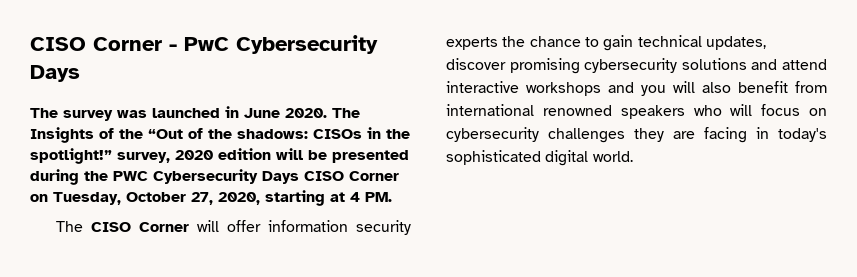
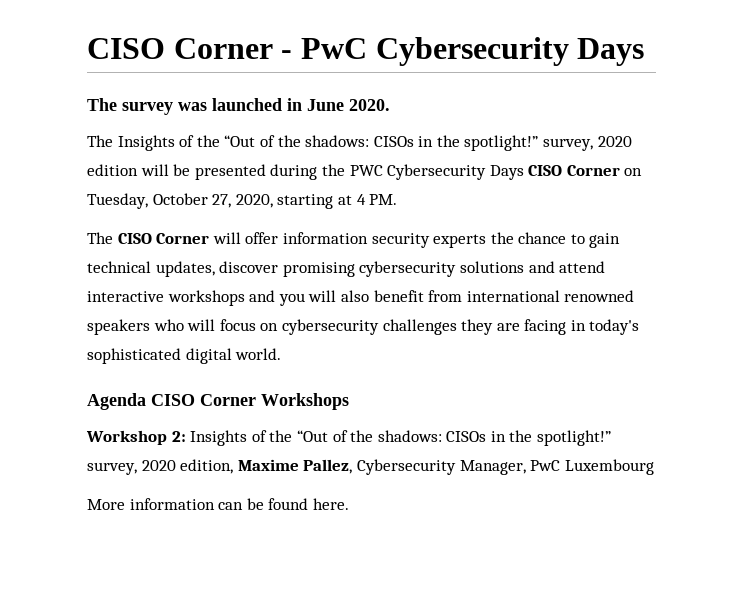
- The survey was launched in June 2020. The Insights of the “Out of the shadows: CISOs in the spotlight!” survey, 2020 edition will be presented during the PWC Cybersecurity Days CISO Corner on Tuesday, October 27, 2020, starting at 4 PM.
+ The survey was launched in June 2020.
+ The Insights of the “Out of the shadows: CISOs in the spotlight!” survey, 2020 edition will be presented during the PWC Cybersecurity Days CISO Corner on Tuesday, October 27, 2020, starting at 4 PM.
+ Agenda CISO Corner Workshops
+ Workshop 2: Insights of the “Out of the shadows: CISOs in the spotlight!” survey, 2020 edition, Maxime Pallez, Cybersecurity Manager, PwC Luxembourg
+ More information can be found here.

